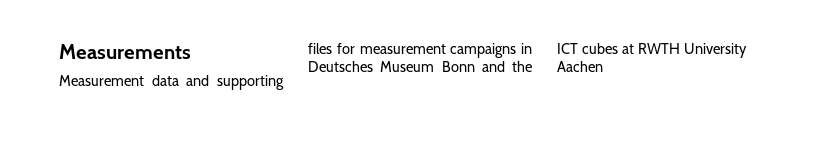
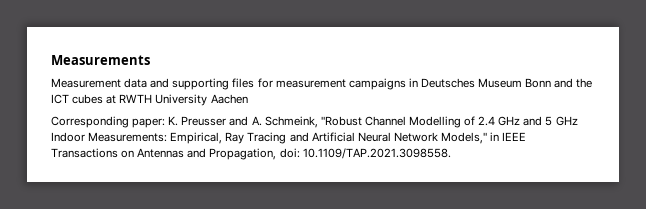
+ Corresponding paper: K. Preusser and A. Schmeink, "Robust Channel Modelling of 2.4 GHz and 5 GHz Indoor Measurements: Empirical, Ray Tracing and Artificial Neural Network Models," in IEEE Transactions on Antennas and Propagation, doi: 10.1109/TAP.2021.3098558.

